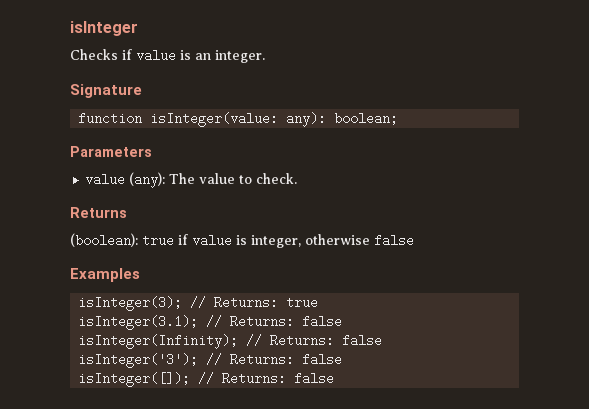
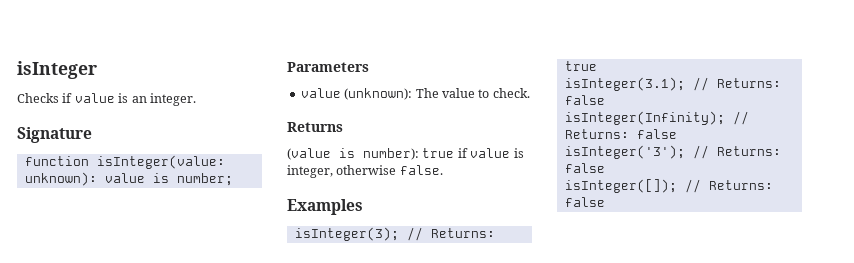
- function isInteger(value: any): boolean;
+ function isInteger(value: unknown): value is number;
- value (any): The value to check.
+ value (unknown): The value to check.
- (boolean): true if value is integer, otherwise false
+ (value is number): true if value is integer, otherwise false.

